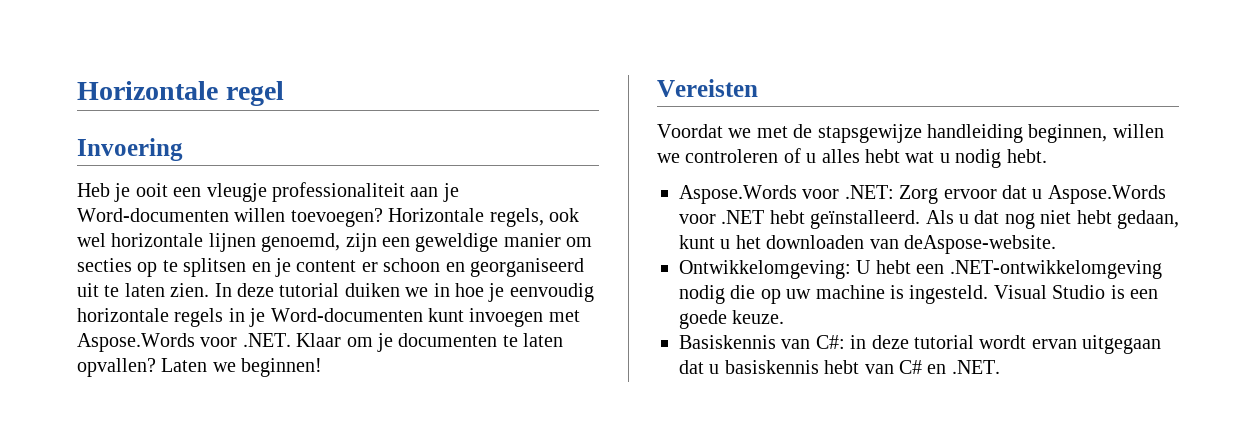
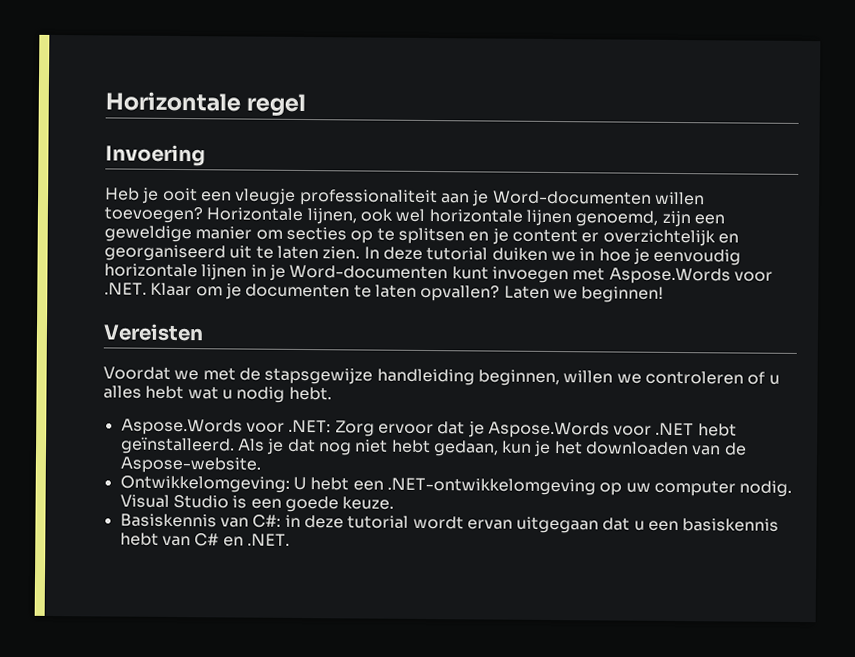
- Horizontale regels, ook wel horizontale lijnen genoemd, zijn een geweldige manier om secties op te splitsen en je content er schoon en georganiseerd uit te laten zien.
+ Horizontale lijnen, ook wel horizontale lijnen genoemd, zijn een geweldige manier om secties op te splitsen en je content er overzichtelijk en georganiseerd uit te laten zien.
- In deze tutorial duiken we in hoe je eenvoudig horizontale regels in je Word-documenten kunt invoegen met Aspose.Words voor .NET. Klaar om je documenten te laten opvallen?
+ In deze tutorial duiken we in hoe je eenvoudig horizontale lijnen in je Word-documenten kunt invoegen met Aspose.Words voor .NET. Klaar om je documenten te laten opvallen?
- Aspose.Words voor .NET: Zorg ervoor dat u Aspose.Words voor .NET hebt geïnstalleerd.
+ Aspose.Words voor .NET: Zorg ervoor dat je Aspose.Words voor .NET hebt geïnstalleerd.
- Als u dat nog niet hebt gedaan, kunt u het downloaden van deAspose-website.
+ Als je dat nog niet hebt gedaan, kun je het downloaden van de Aspose-website.
- Ontwikkelomgeving: U hebt een .NET-ontwikkelomgeving nodig die op uw machine is ingesteld.
+ Ontwikkelomgeving: U hebt een .NET-ontwikkelomgeving op uw computer nodig.
- Basiskennis van C#: in deze tutorial wordt ervan uitgegaan dat u basiskennis hebt van C# en .NET.
+ Basiskennis van C#: in deze tutorial wordt ervan uitgegaan dat u een basiskennis hebt van C# en .NET.

